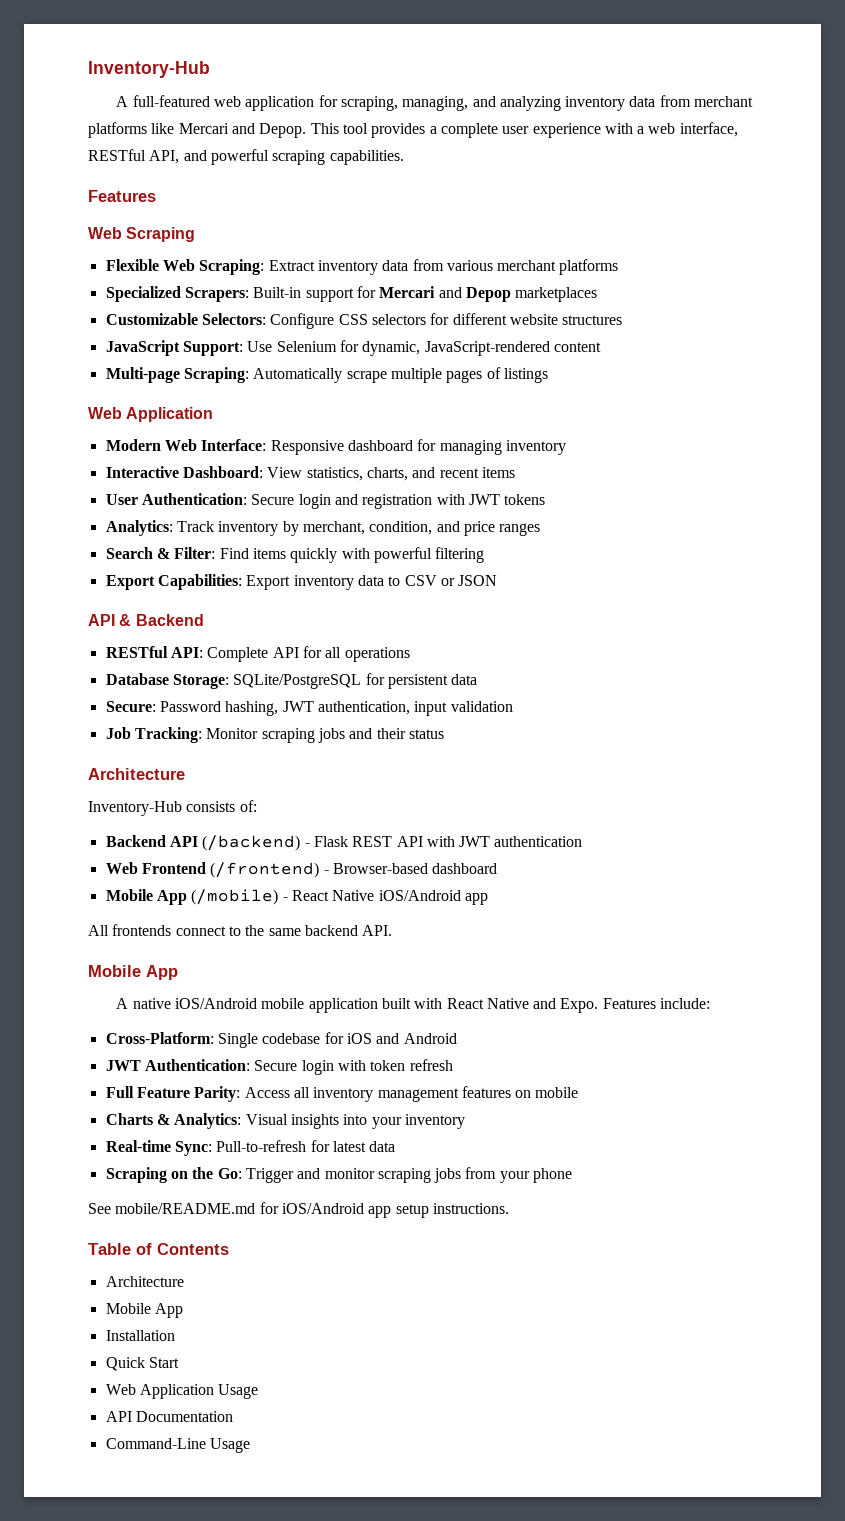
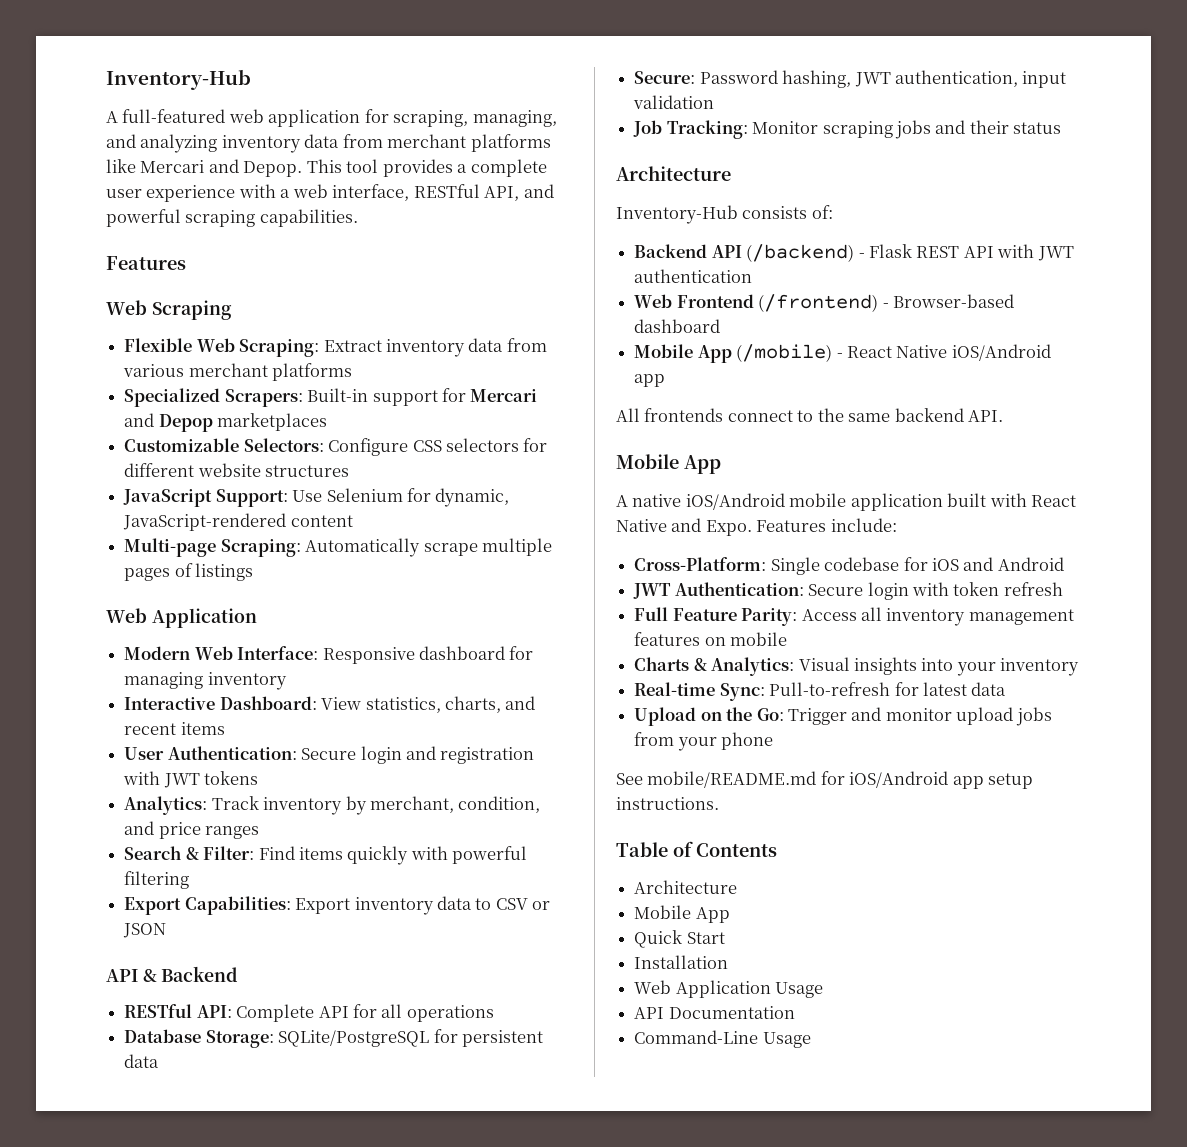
- Scraping on the Go: Trigger and monitor scraping jobs from your phone
+ Upload on the Go: Trigger and monitor upload jobs from your phone
- Installation
+ Installation

